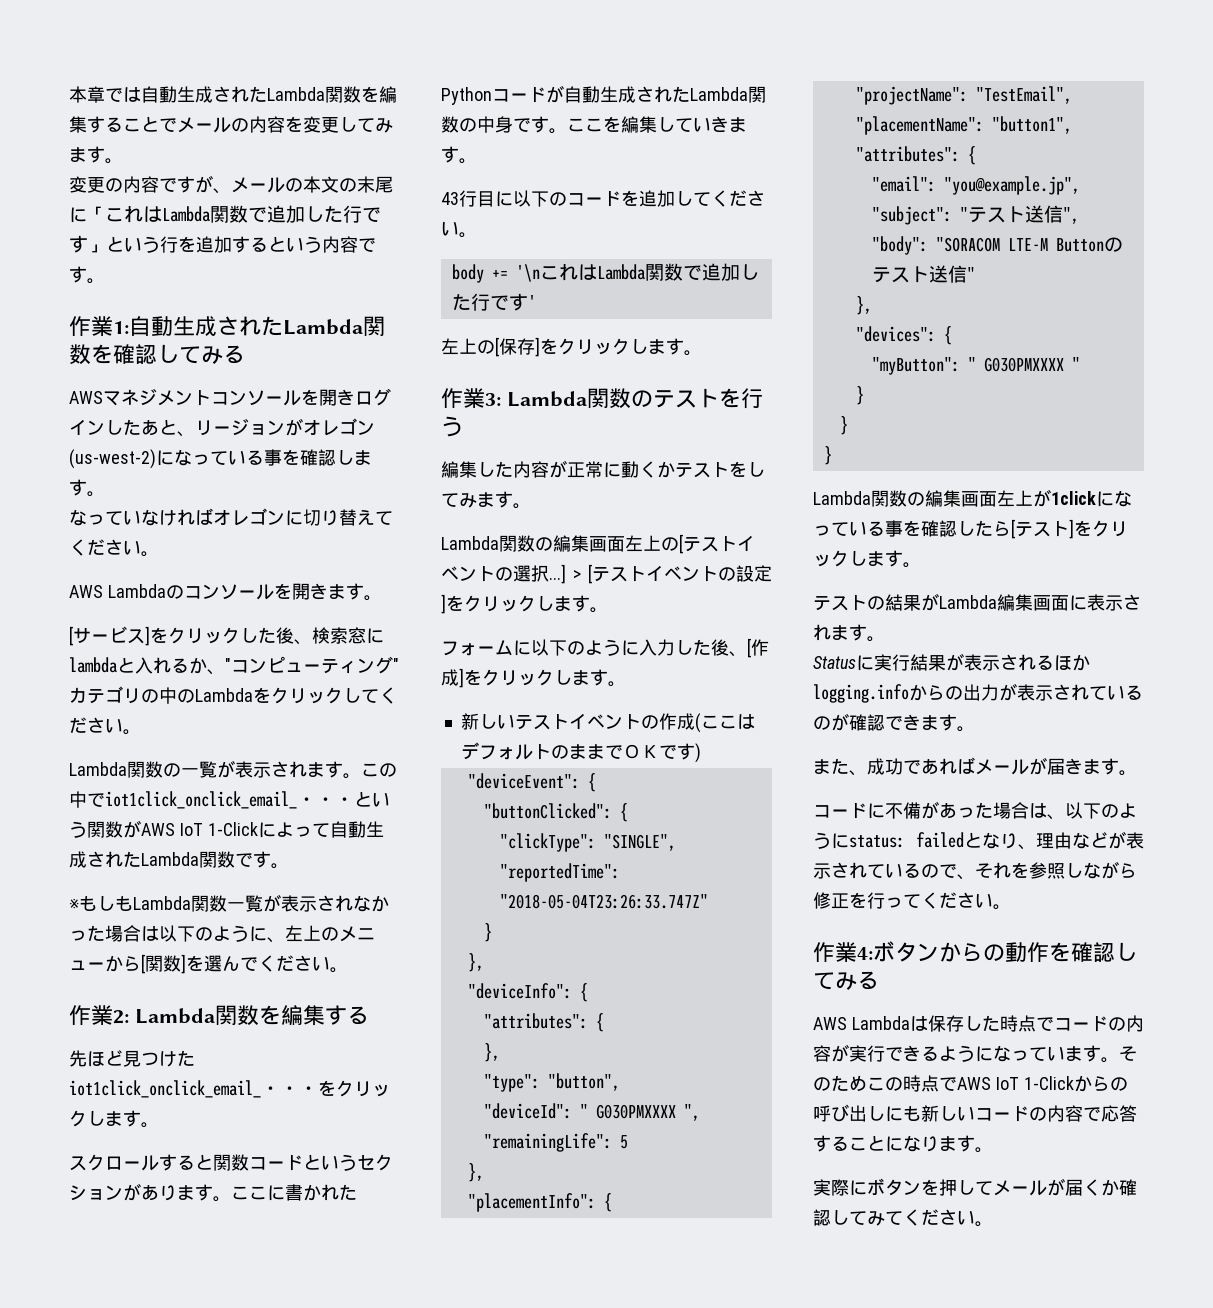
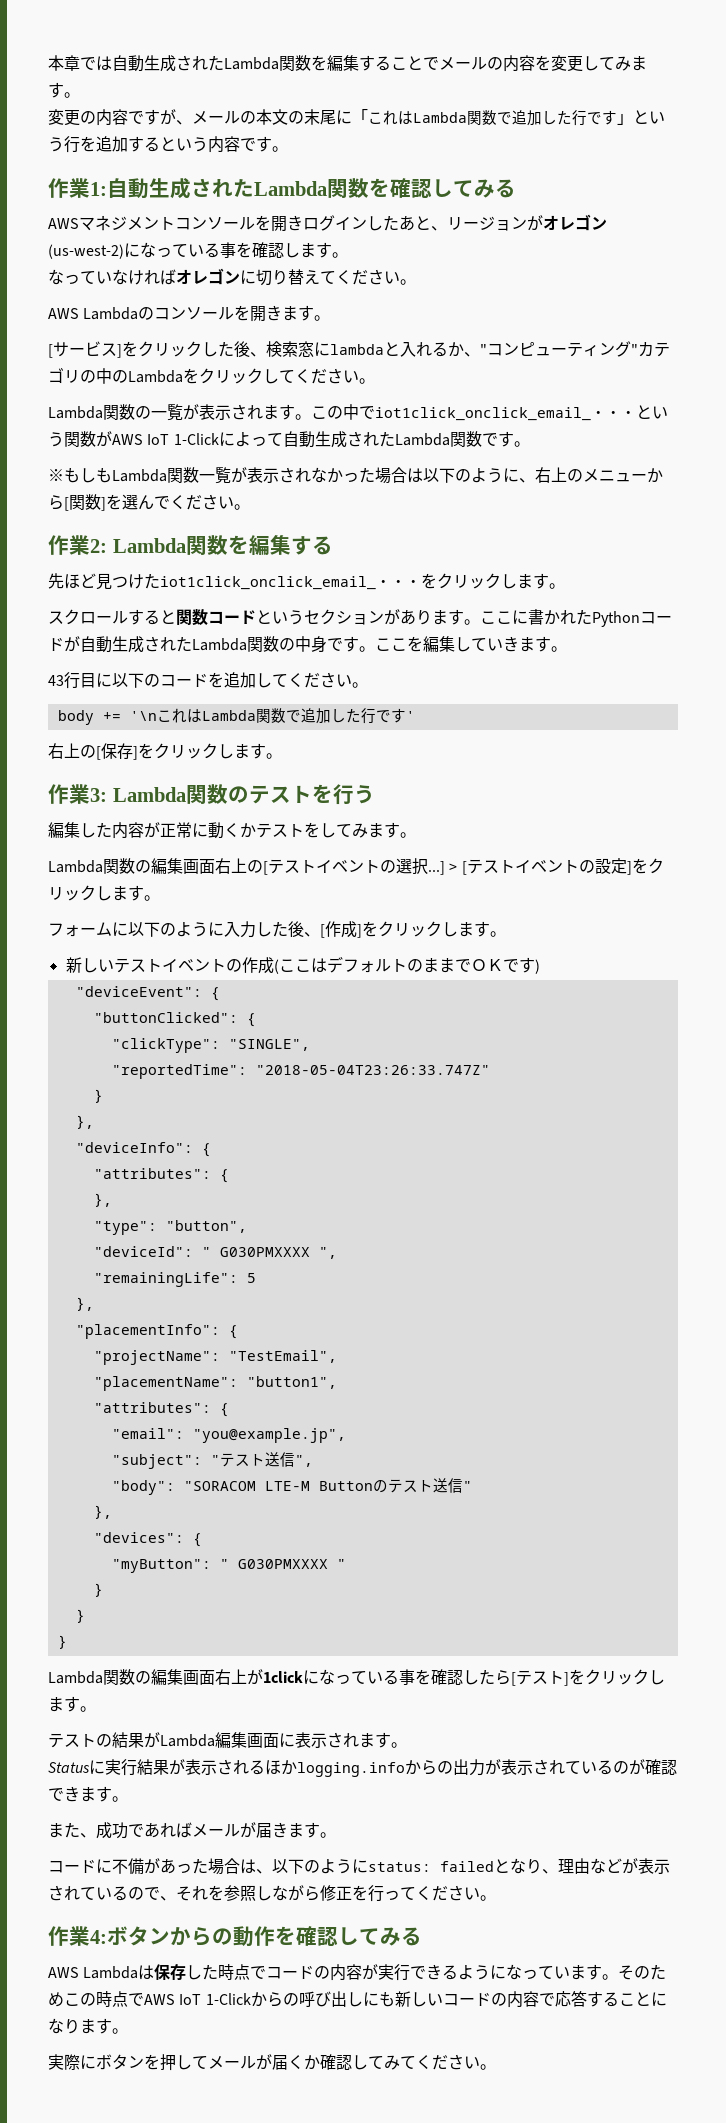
- ※もしもLambda関数一覧が表示されなかった場合は以下のように、左上のメニューから[関数]を選んでください。
+ ※もしもLambda関数一覧が表示されなかった場合は以下のように、右上のメニューから[関数]を選んでください。
- 左上の[保存]をクリックします。
+ 右上の[保存]をクリックします。
- Lambda関数の編集画面左上の[テストイベントの選択...]
+ Lambda関数の編集画面右上の[テストイベントの選択...]
- Lambda関数の編集画面左上が1clickになっている事を確認したら[テスト]をクリックします。
+ Lambda関数の編集画面右上が1clickになっている事を確認したら[テスト]をクリックします。

